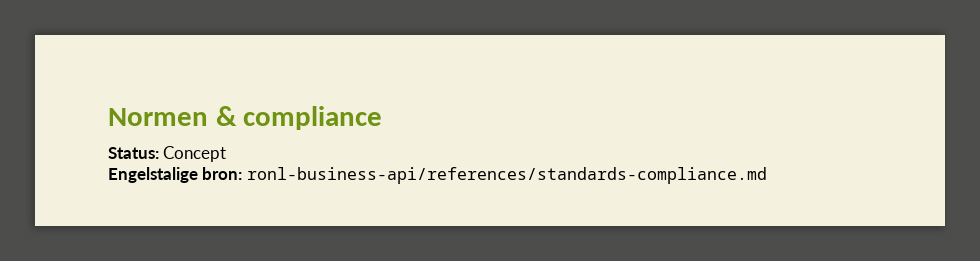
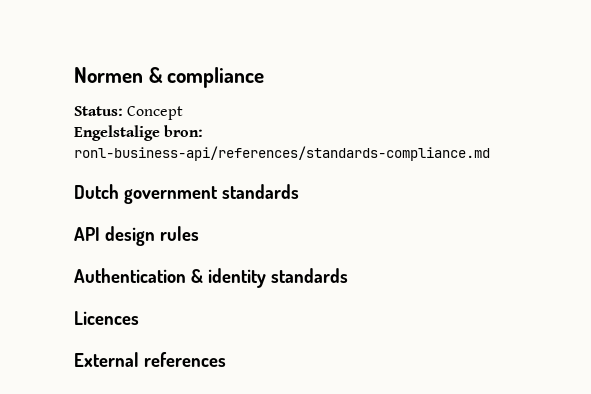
+ Dutch government standards
+ API design rules
+ Authentication & identity standards
+ Licences
+ External references

